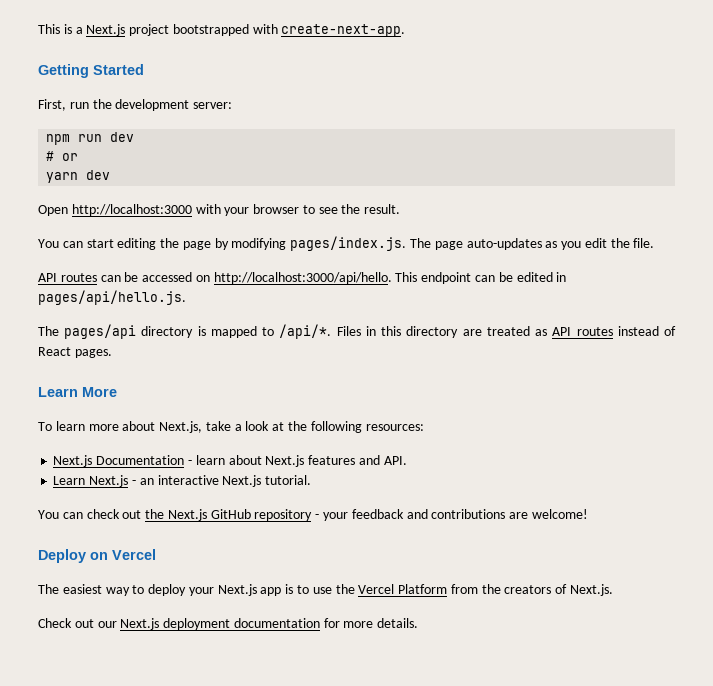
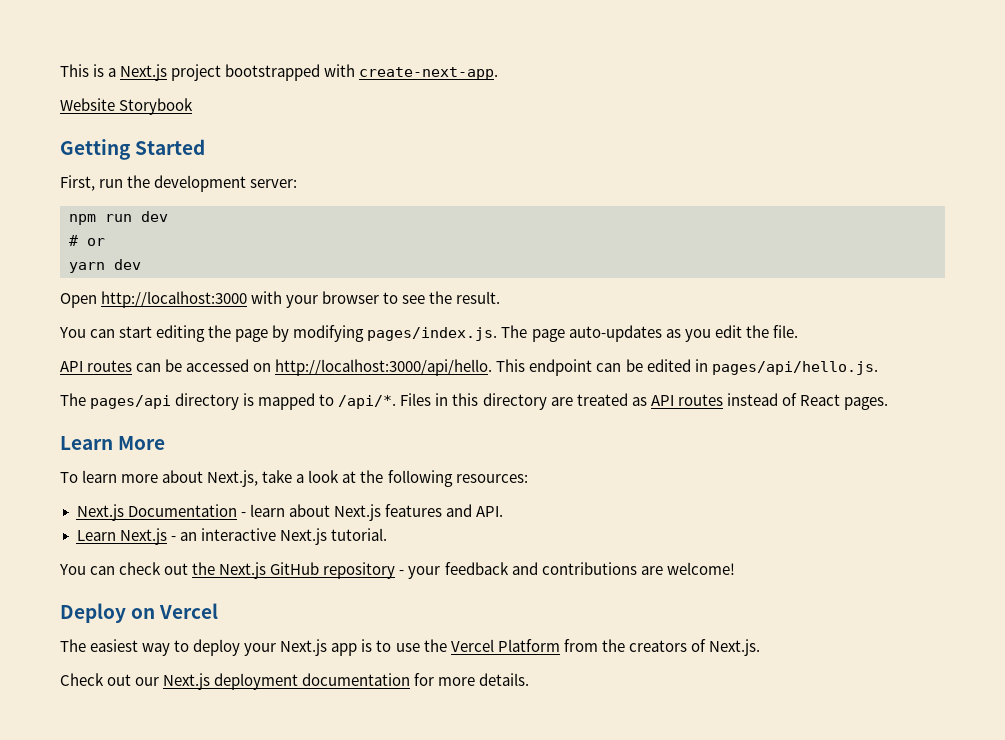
+ Website Storybook

